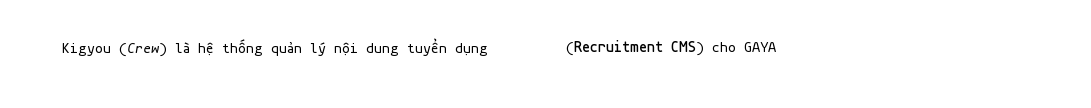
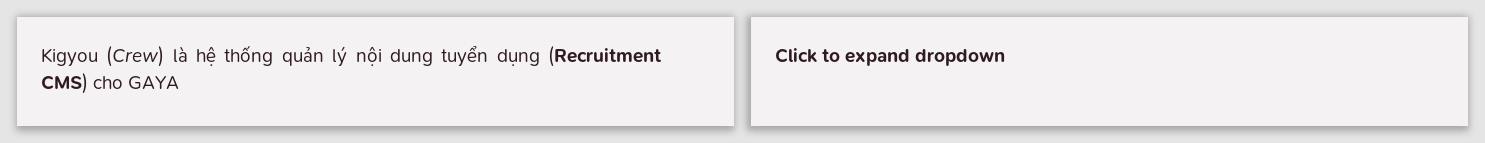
+ Click to expand dropdown

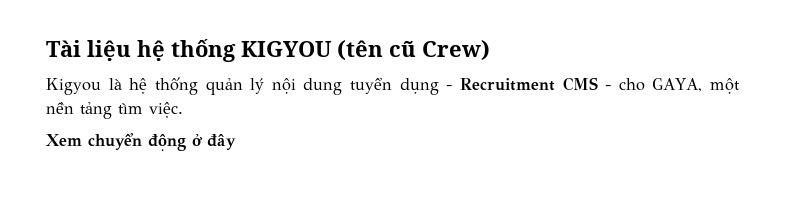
- Kigyou (Crew) là hệ thống quản lý nội dung tuyển dụng (Recruitment CMS) cho GAYA
- Click to expand dropdown
+ Tài liệu hệ thống KIGYOU (tên cũ Crew)
+ Kigyou là hệ thống quản lý nội dung tuyển dụng - Recruitment CMS - cho GAYA, một nền tảng tìm việc.
+ Xem chuyển động ở đây

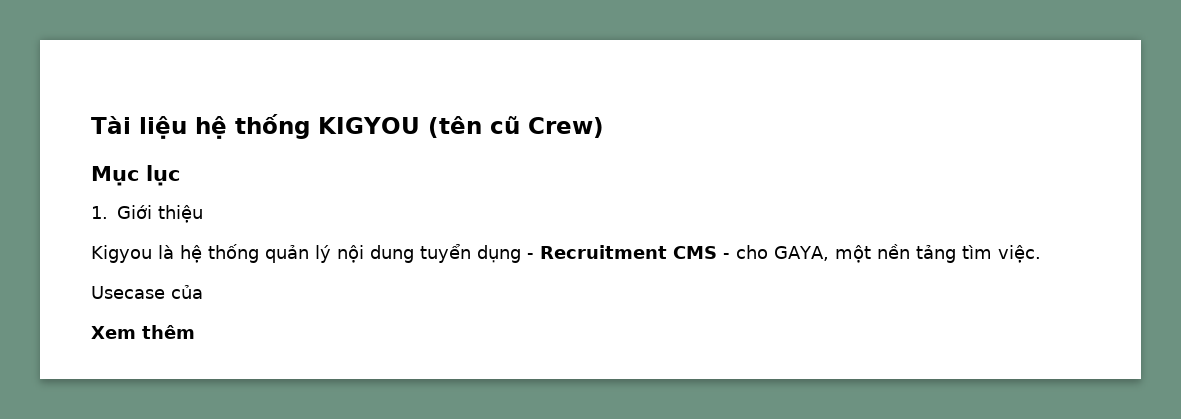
+ Mục lục
+ 1. Giới thiệu
+ Usecase của
- Xem chuyển động ở đây
+ Xem thêm

